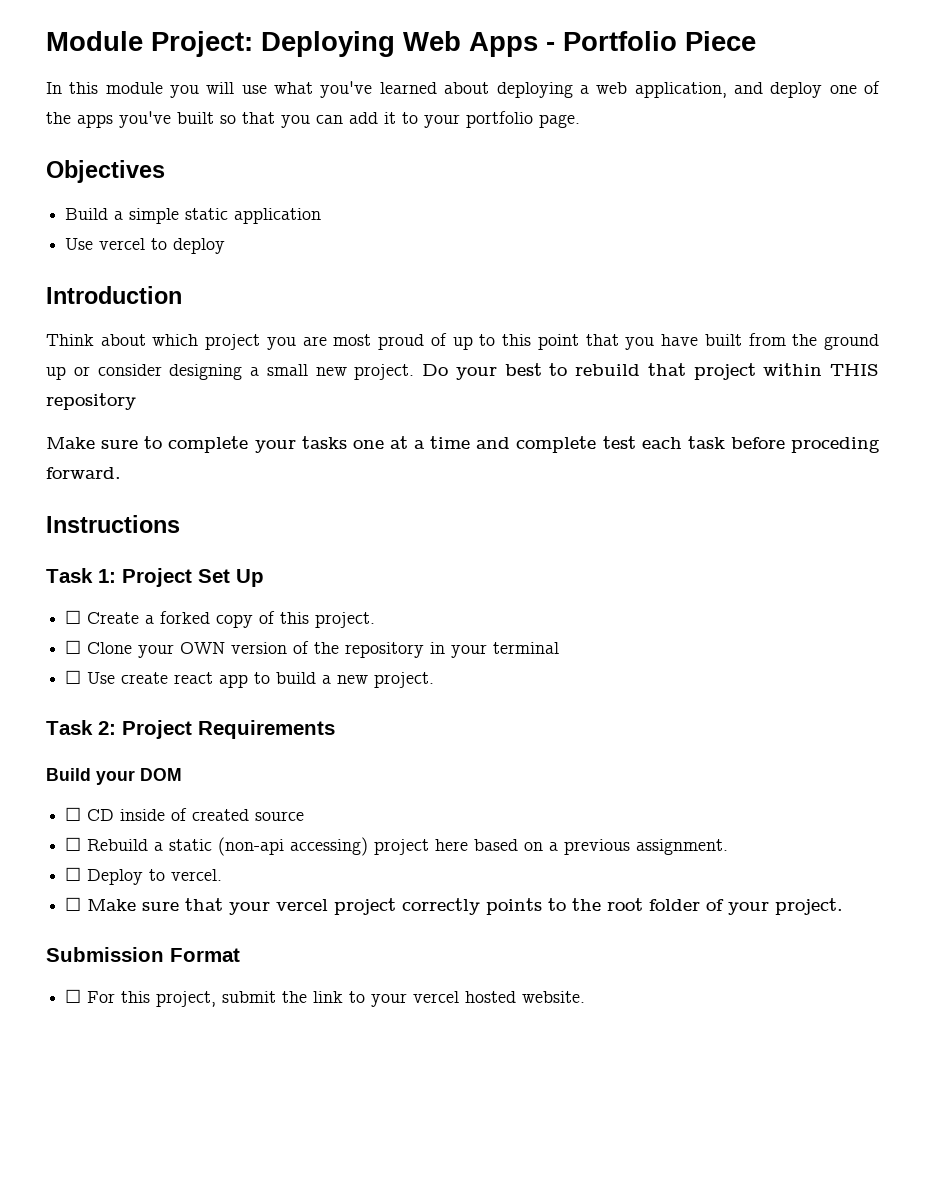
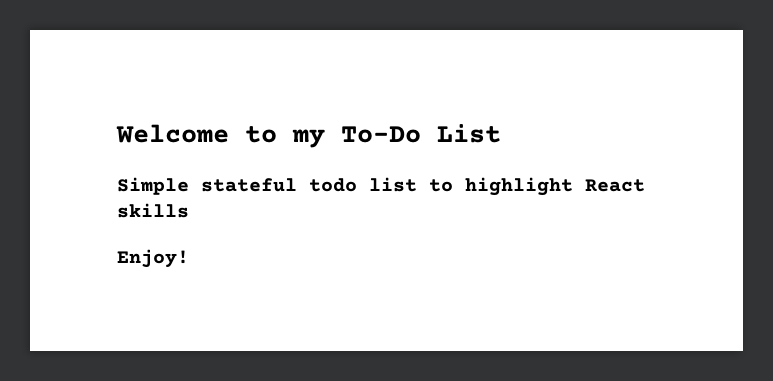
- Module Project: Deploying Web Apps - Portfolio Piece
- In this module you will use what you've learned about deploying a web application, and deploy one of the apps you've built so that you can add it to your portfolio page.
- Objectives
- Build a simple static application
- Use vercel to deploy
- Introduction
- Think about which project you are most proud of up to this point that you have built from the ground up or consider designing a small new project. Do your best to rebuild that project within THIS repository
- Make sure to complete your tasks one at a time and complete test each task before proceding forward.
- Instructions
- Task 1: Project Set Up
- ☐ Create a forked copy of this project.
- ☐ Clone your OWN version of the repository in your terminal
- ☐ Use create react app to build a new project.
- Task 2: Project Requirements
- Build your DOM
- ☐ CD inside of created source
- ☐ Rebuild a static (non-api accessing) project here based on a previous assignment.
- ☐ Deploy to vercel.
- ☐ Make sure that your vercel project correctly points to the root folder of your project.
- Submission Format
- ☐ For this project, submit the link to your vercel hosted website.
+ Welcome to my To-Do List
+ Simple stateful todo list to highlight React skills
+ Enjoy!

